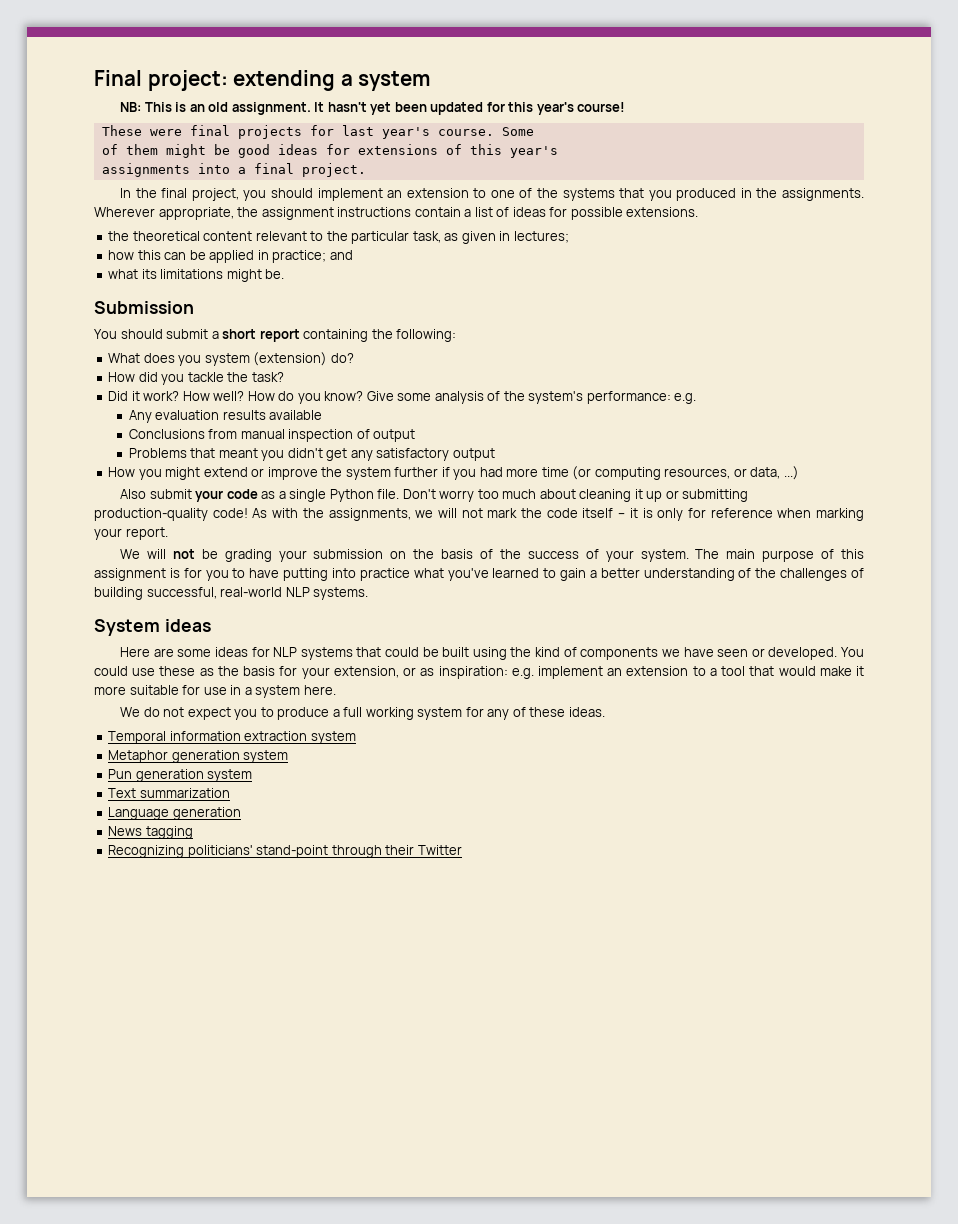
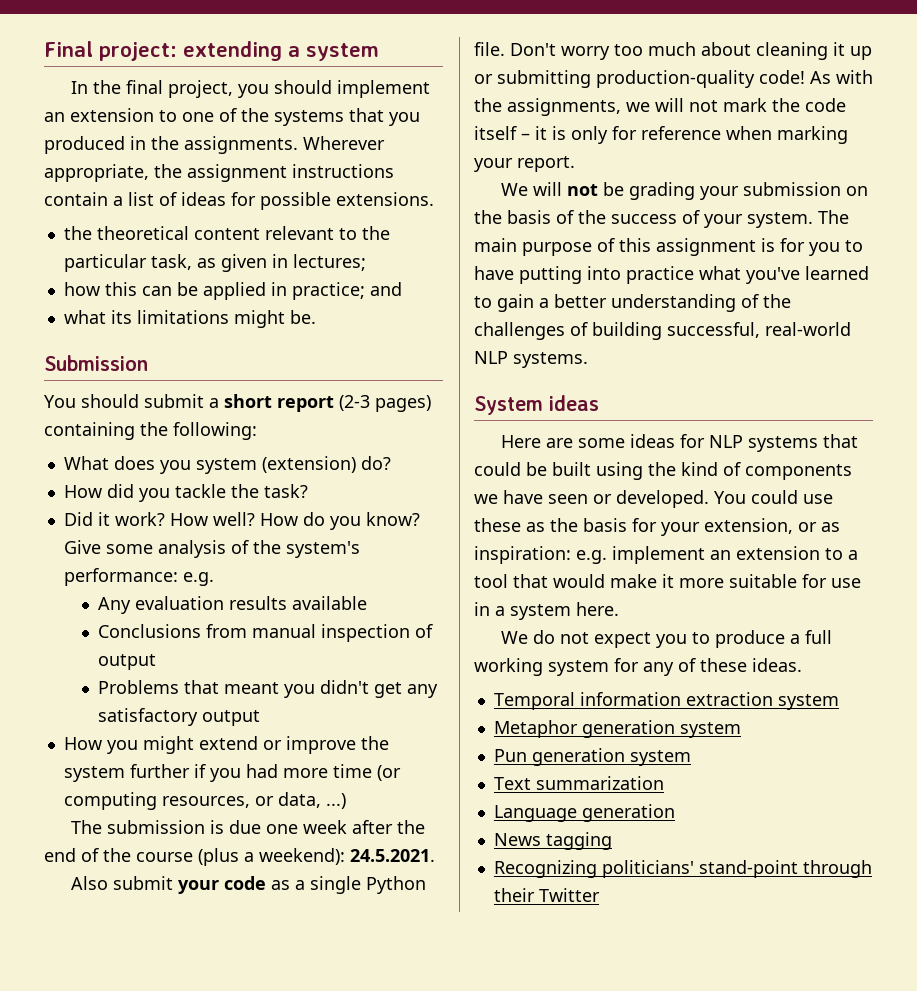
- NB: This is an old assignment. It hasn't yet been updated for this year's course!
- These were final projects for last year's course. Some
- of them might be good ideas for extensions of this year's
- assignments into a final project.
- You should submit a short report containing the following:
+ You should submit a short report (2-3 pages) containing the following:
+ The submission is due one week after the end of the course (plus a weekend): 24.5.2021.

